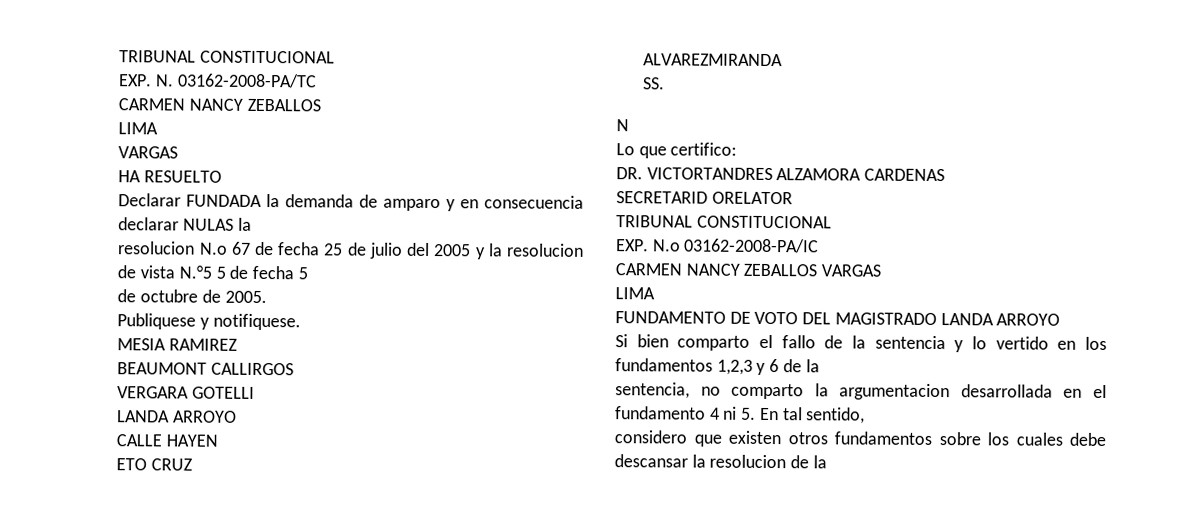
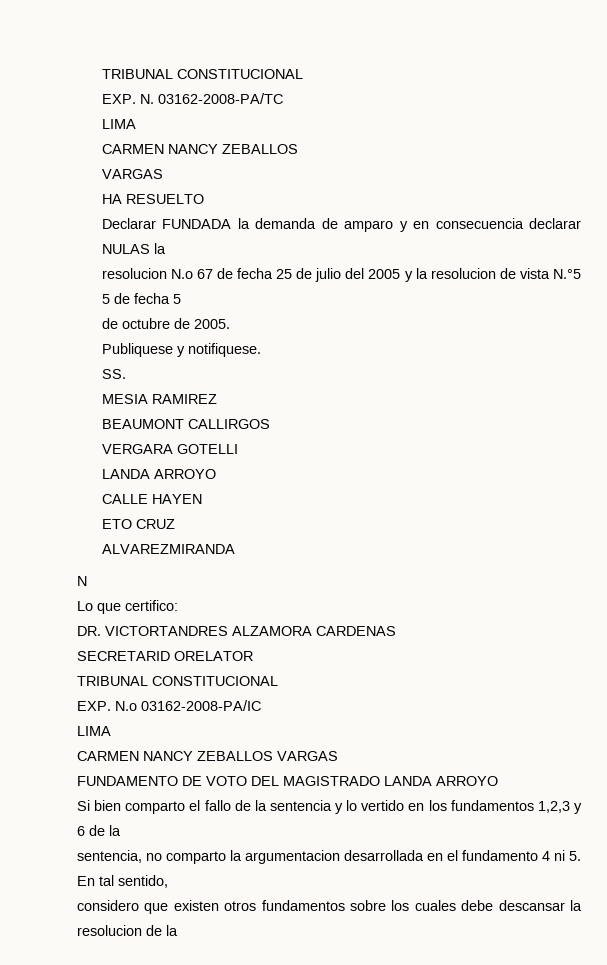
  EXP. N. 03162-2008-PA/TC
+ LIMA
  CARMEN NANCY ZEBALLOS
- LIMA
+ SS.
- SS.
  EXP. N.o 03162-2008-PA/IC
+ LIMA
  CARMEN NANCY ZEBALLOS VARGAS
- LIMA

